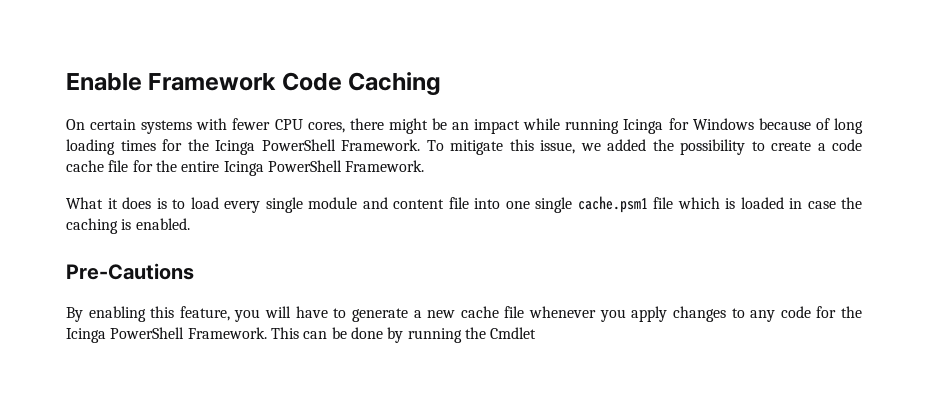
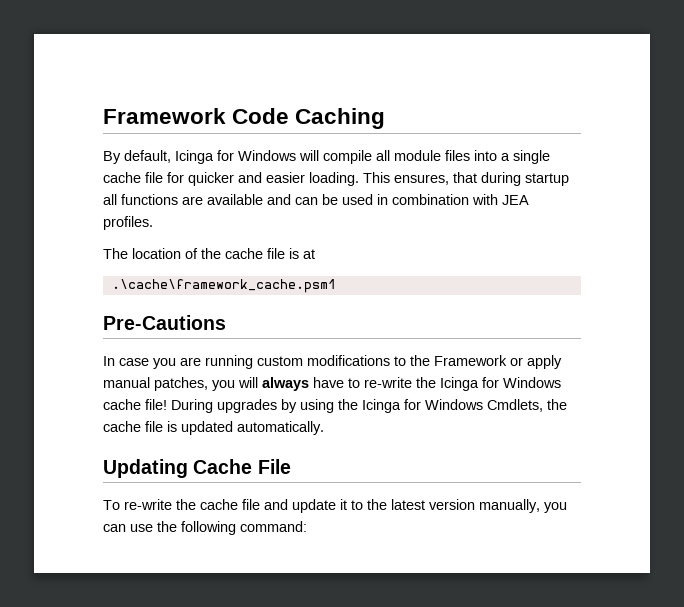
- Enable Framework Code Caching
+ Framework Code Caching
- On certain systems with fewer CPU cores, there might be an impact while running Icinga for Windows because of long loading times for the Icinga PowerShell Framework. To mitigate this issue, we added the possibility to create a code cache file for the entire Icinga PowerShell Framework.
- What it does is to load every single module and content file into one single cache.psm1 file which is loaded in case the caching is enabled.
+ By default, Icinga for Windows will compile all module files into a single cache file for quicker and easier loading. This ensures, that during startup all functions are available and can be used in combination with JEA profiles.
+ The location of the cache file is at
+ .\cache\framework_cache.psm1
  Pre-Cautions
- By enabling this feature, you will have to generate a new cache file whenever you apply changes to any code for the Icinga PowerShell Framework. This can be done by running the Cmdlet
+ In case you are running custom modifications to the Framework or apply manual patches, you will always have to re-write the Icinga for Windows cache file! During upgrades by using the Icinga for Windows Cmdlets, the cache file is updated automatically.
+ Updating Cache File
+ To re-write the cache file and update it to the latest version manually, you can use the following command:

